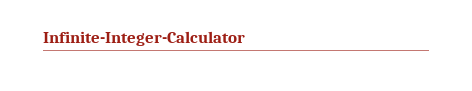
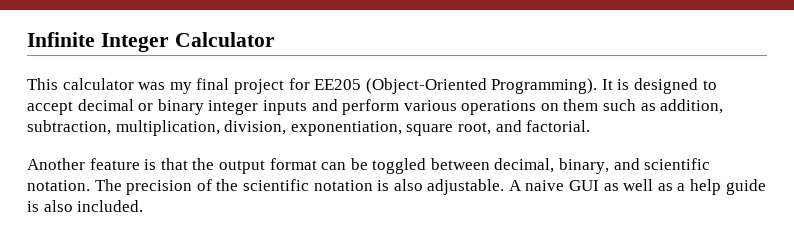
- Infinite-Integer-Calculator
+ Infinite Integer Calculator
+ This calculator was my final project for EE205 (Object-Oriented Programming). It is designed to accept decimal or binary integer inputs and perform various operations on them such as addition, subtraction, multiplication, division, exponentiation, square root, and factorial.
+ Another feature is that the output format can be toggled between decimal, binary, and scientific notation. The precision of the scientific notation is also adjustable. A naive GUI as well as a help guide is also included.

